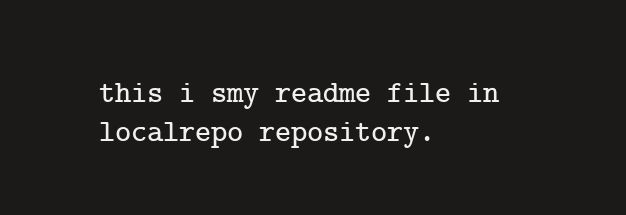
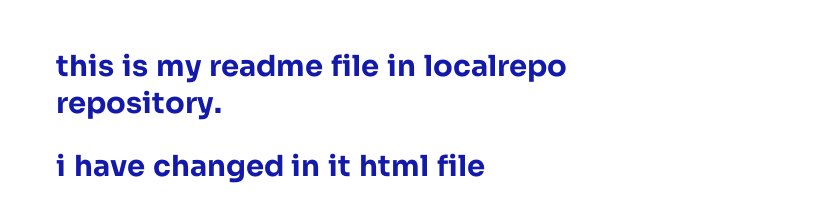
- this i smy readme file in localrepo repository.
+ this is my readme file in localrepo repository.
+ i have changed in it html file

